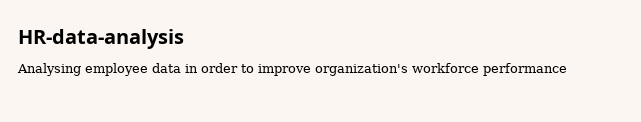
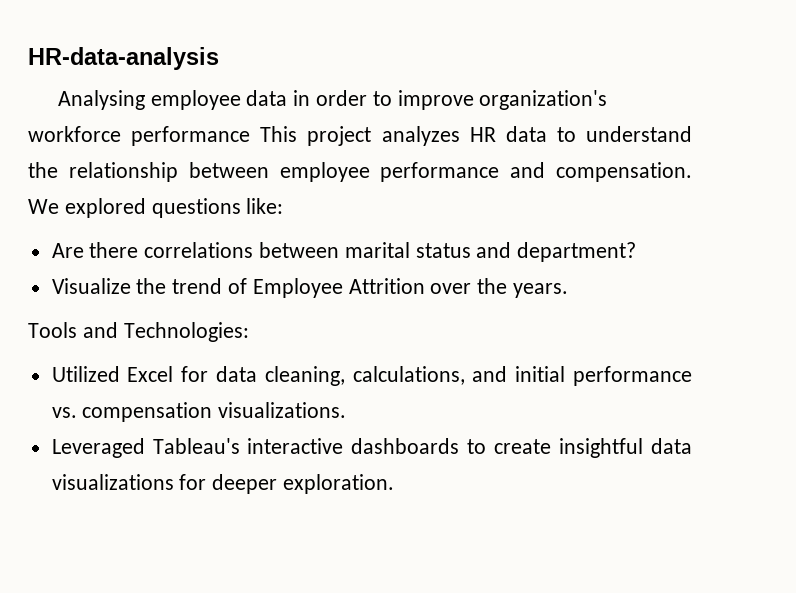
- Analysing employee data in order to improve organization's workforce performance
+ Analysing employee data in order to improve organization's workforce performance This project analyzes HR data to understand the relationship between employee performance and compensation. We explored questions like:
+ Are there correlations between marital status and department?
+ Visualize the trend of Employee Attrition over the years.
+ Tools and Technologies:
+ Utilized Excel for data cleaning, calculations, and initial performance vs. compensation visualizations.
+ Leveraged Tableau's interactive dashboards to create insightful data visualizations for deeper exploration.

